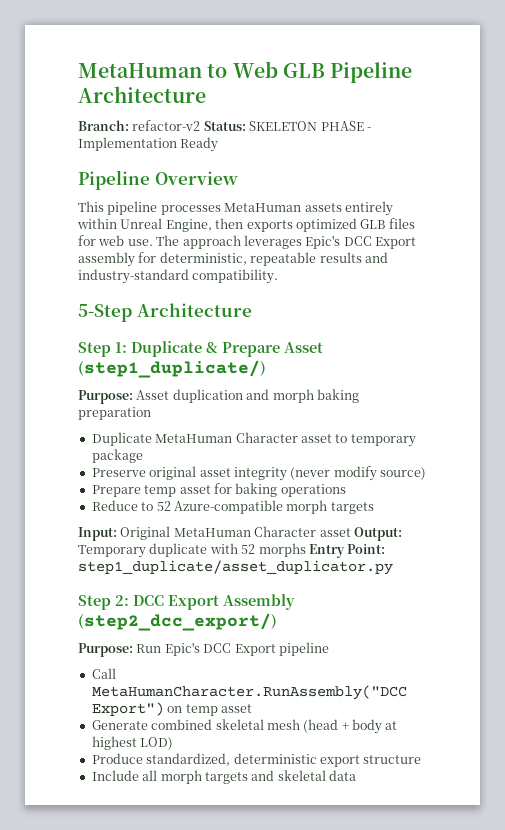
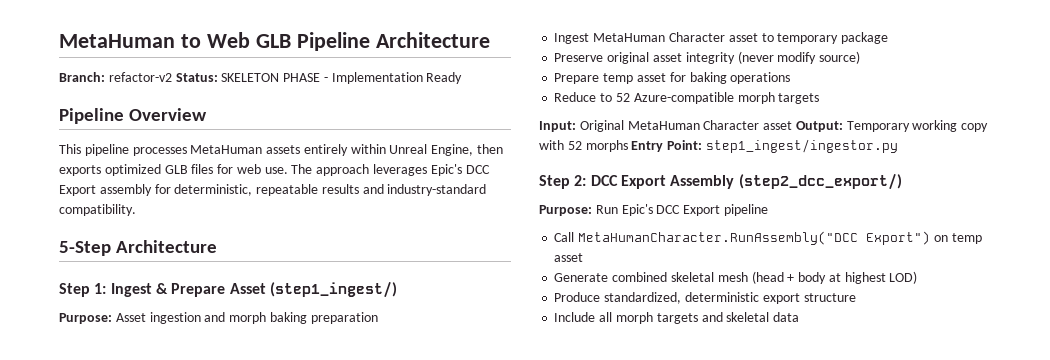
- Step 1: Duplicate & Prepare Asset (step1_duplicate/)
+ Step 1: Ingest & Prepare Asset (step1_ingest/)
- Purpose: Asset duplication and morph baking preparation
+ Purpose: Asset ingestion and morph baking preparation
- Duplicate MetaHuman Character asset to temporary package
+ Ingest MetaHuman Character asset to temporary package
- Input: Original MetaHuman Character asset Output: Temporary duplicate with 52 morphs Entry Point: step1_duplicate/asset_duplicator.py
+ Input: Original MetaHuman Character asset Output: Temporary working copy with 52 morphs Entry Point: step1_ingest/ingestor.py

